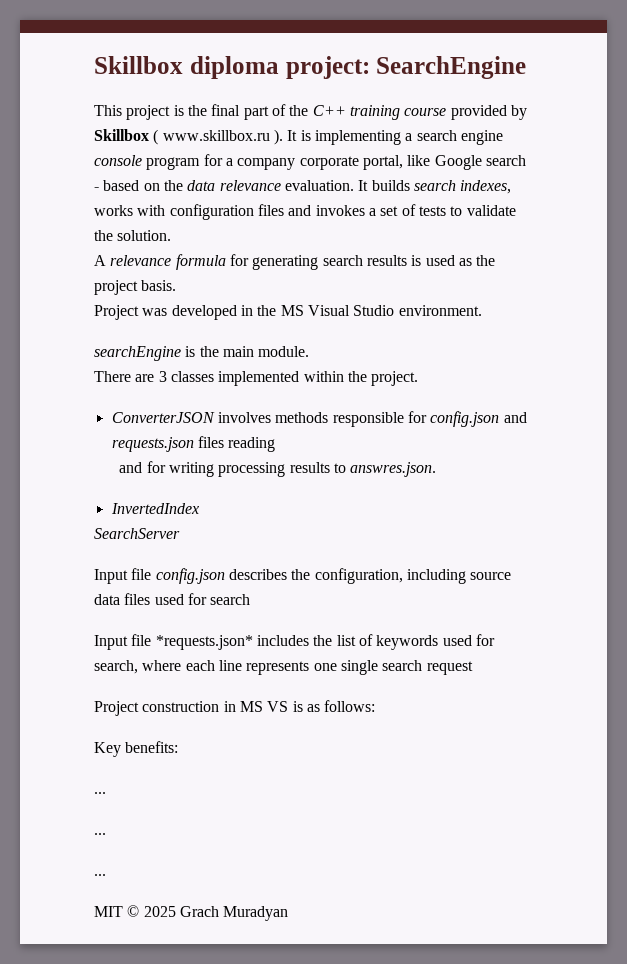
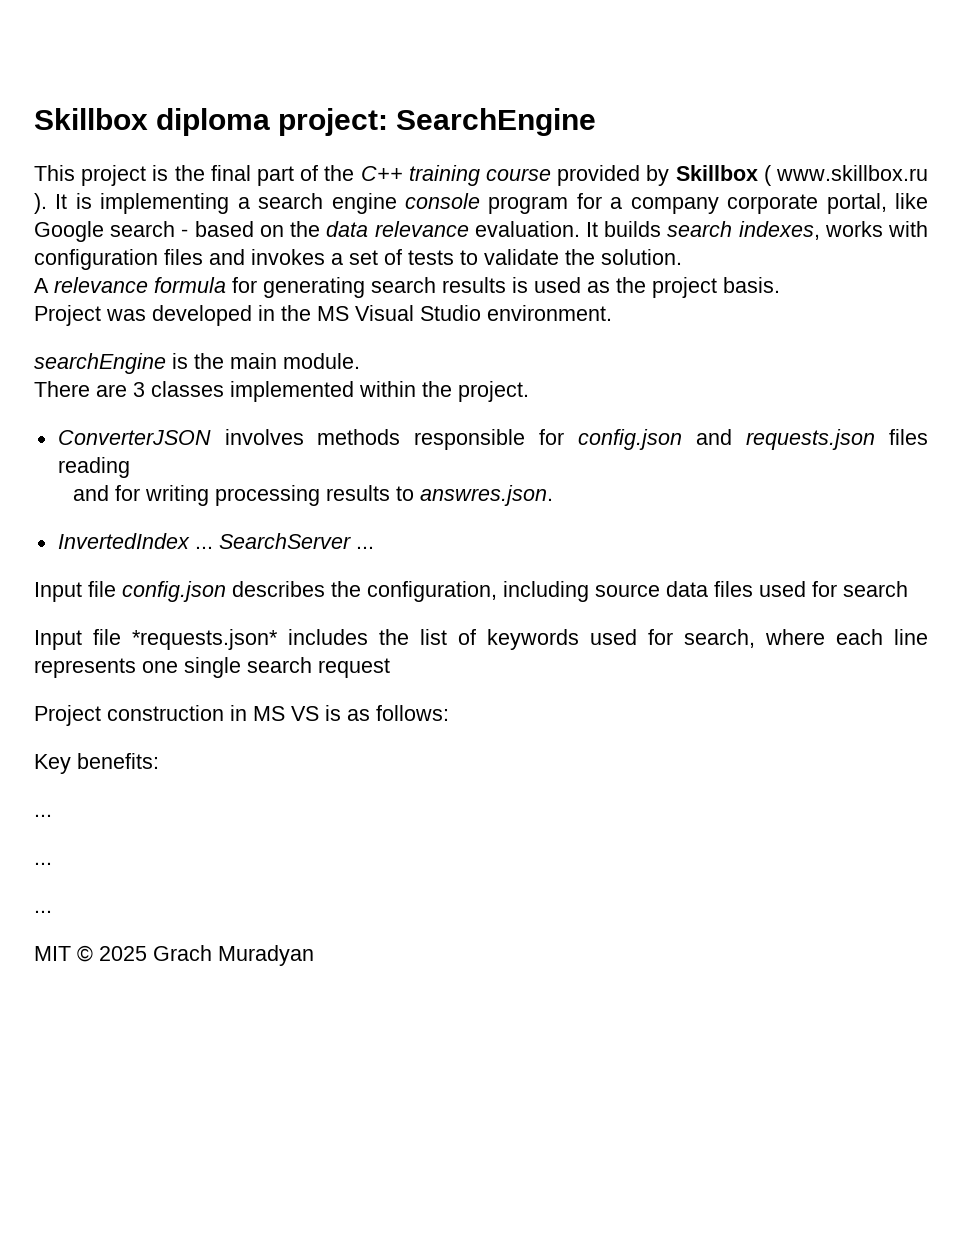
- InvertedIndex
- SearchServer
+ InvertedIndex ... SearchServer ...

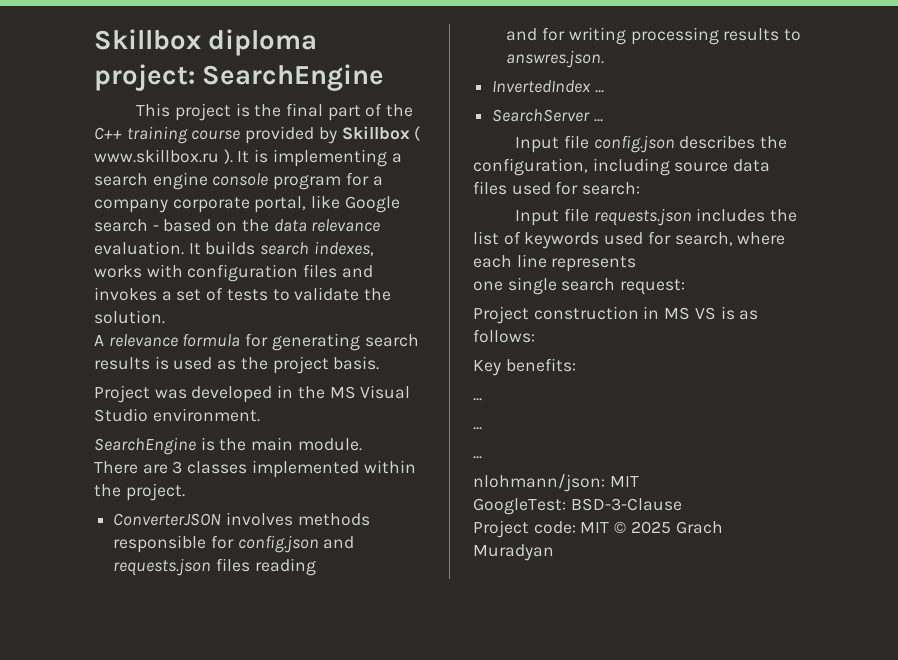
- searchEngine is the main module.
+ SearchEngine is the main module.
- InvertedIndex ... SearchServer ...
+ InvertedIndex ...
+ SearchServer ...
- Input file config.json describes the configuration, including source data files used for search
- Input file *requests.json* includes the list of keywords used for search, where each line represents one single search request
+ Input file config.json describes the configuration, including source data files used for search:
+ Input file requests.json includes the list of keywords used for search, where each line represents
+ one single search request:
- MIT © 2025 Grach Muradyan
+ nlohmann/json: MIT
+ GoogleTest: BSD-3-Clause
+ Project code: MIT © 2025 Grach Muradyan

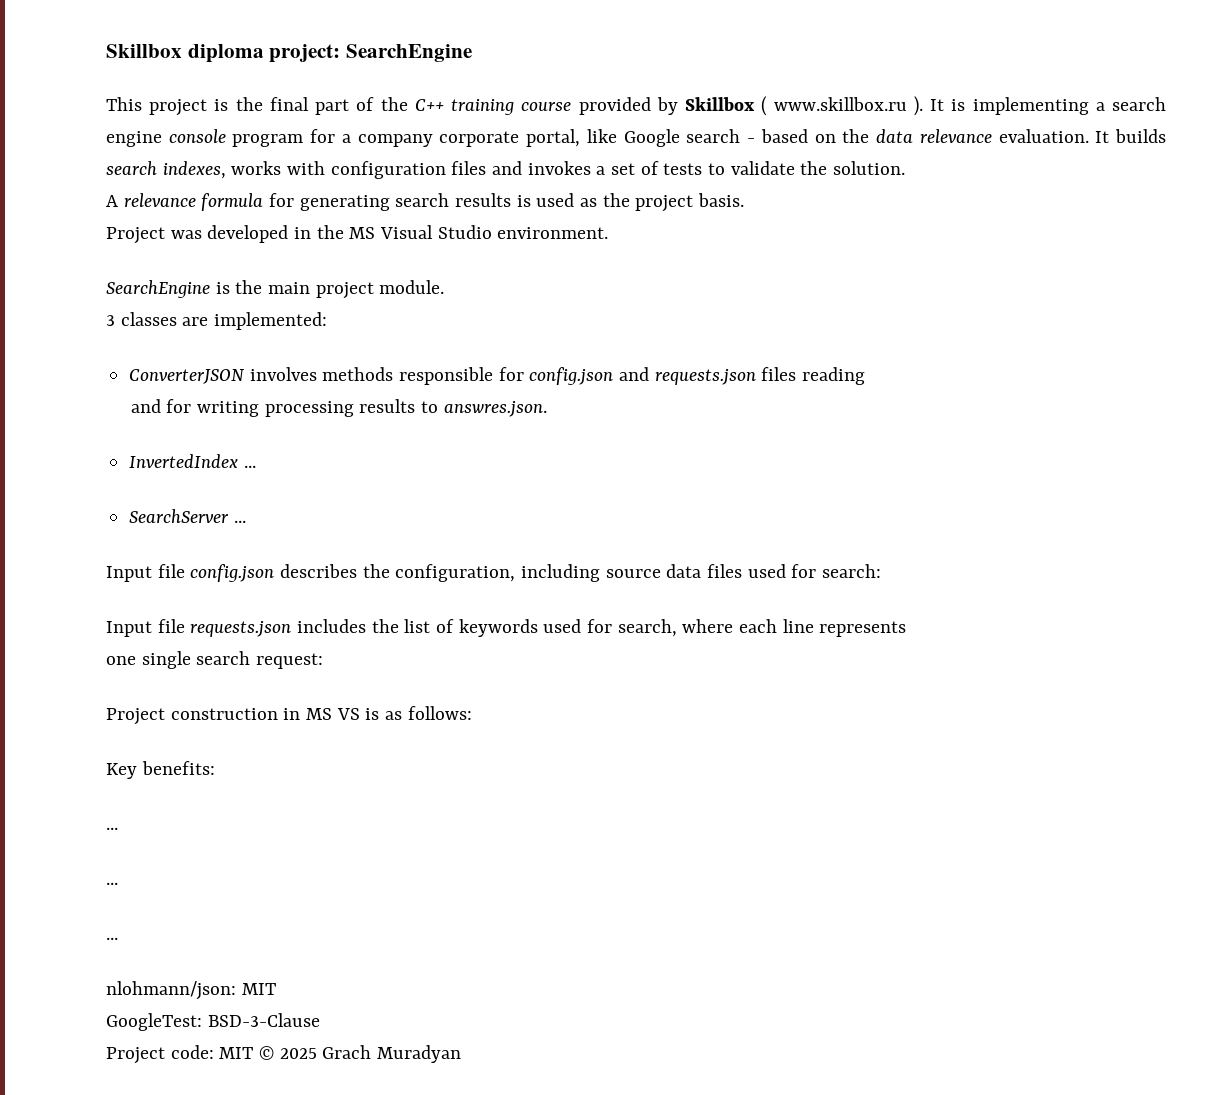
- SearchEngine is the main module.
+ SearchEngine is the main project module.
- There are 3 classes implemented within the project.
+ 3 classes are implemented:

